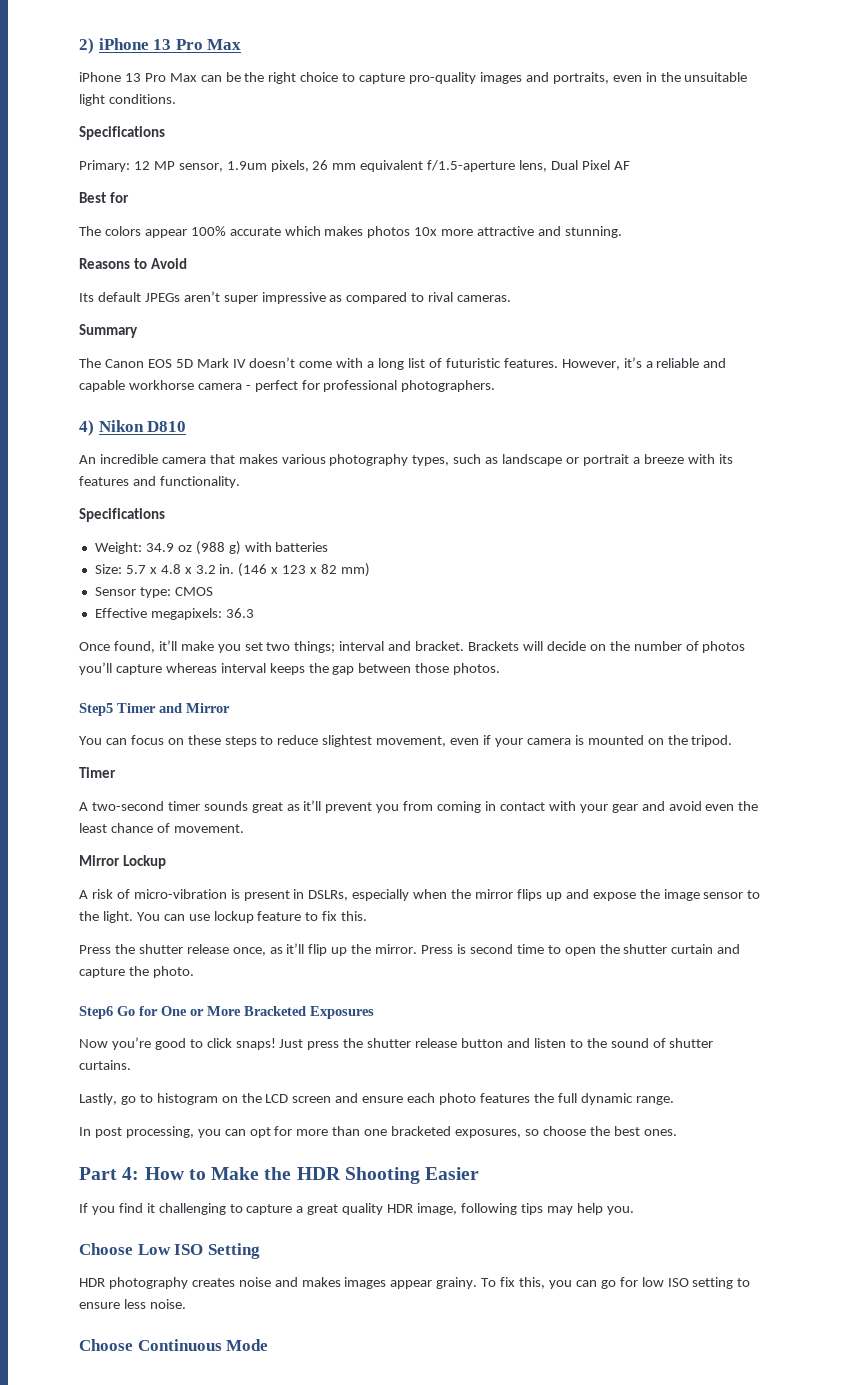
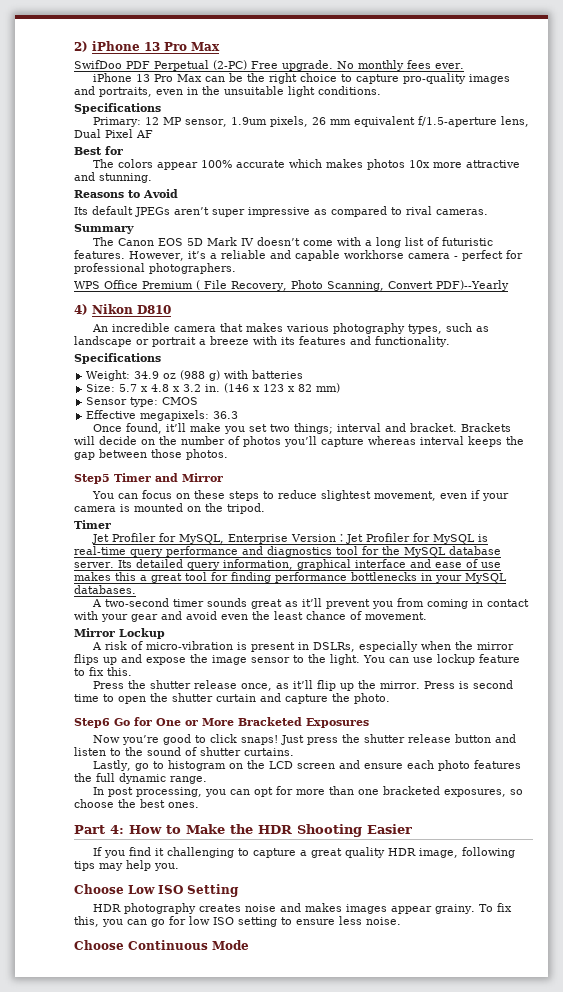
+ SwifDoo PDF Perpetual (2-PC) Free upgrade. No monthly fees ever.
+ WPS Office Premium ( File Recovery, Photo Scanning, Convert PDF)--Yearly
+ Jet Profiler for MySQL, Enterprise Version：Jet Profiler for MySQL is real-time query performance and diagnostics tool for the MySQL database server. Its detailed query information, graphical interface and ease of use makes this a great tool for finding performance bottlenecks in your MySQL databases.

